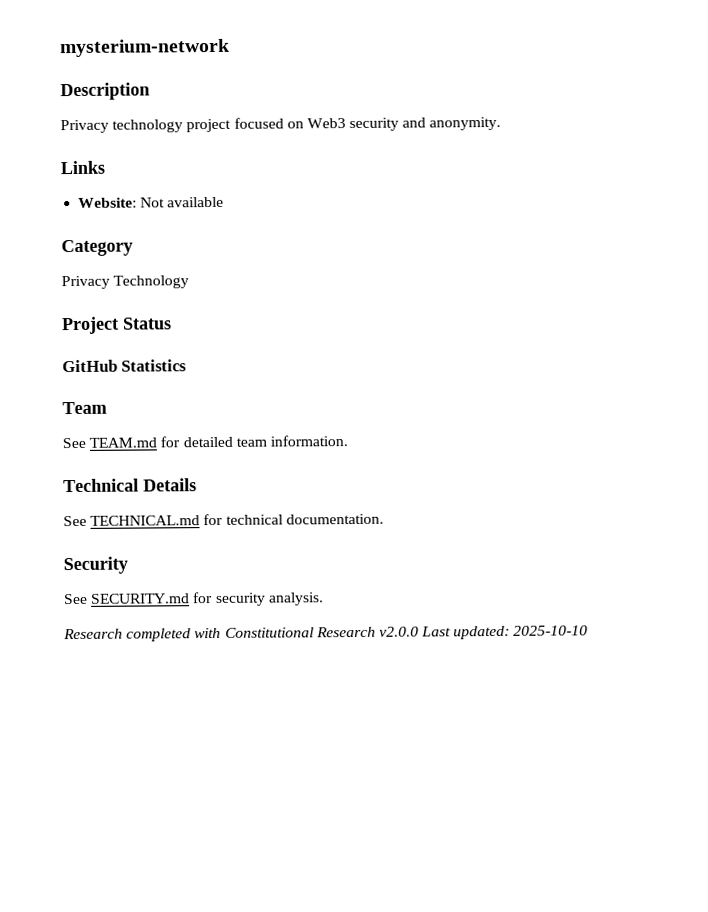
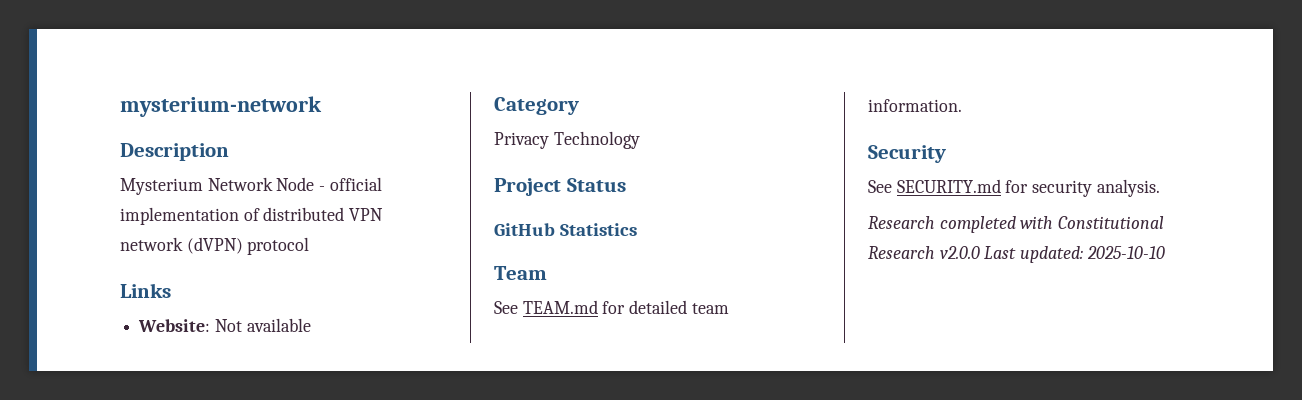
- Privacy technology project focused on Web3 security and anonymity.
+ Mysterium Network Node - official implementation of distributed VPN network (dVPN) protocol
- Technical Details
- See TECHNICAL.md for technical documentation.

